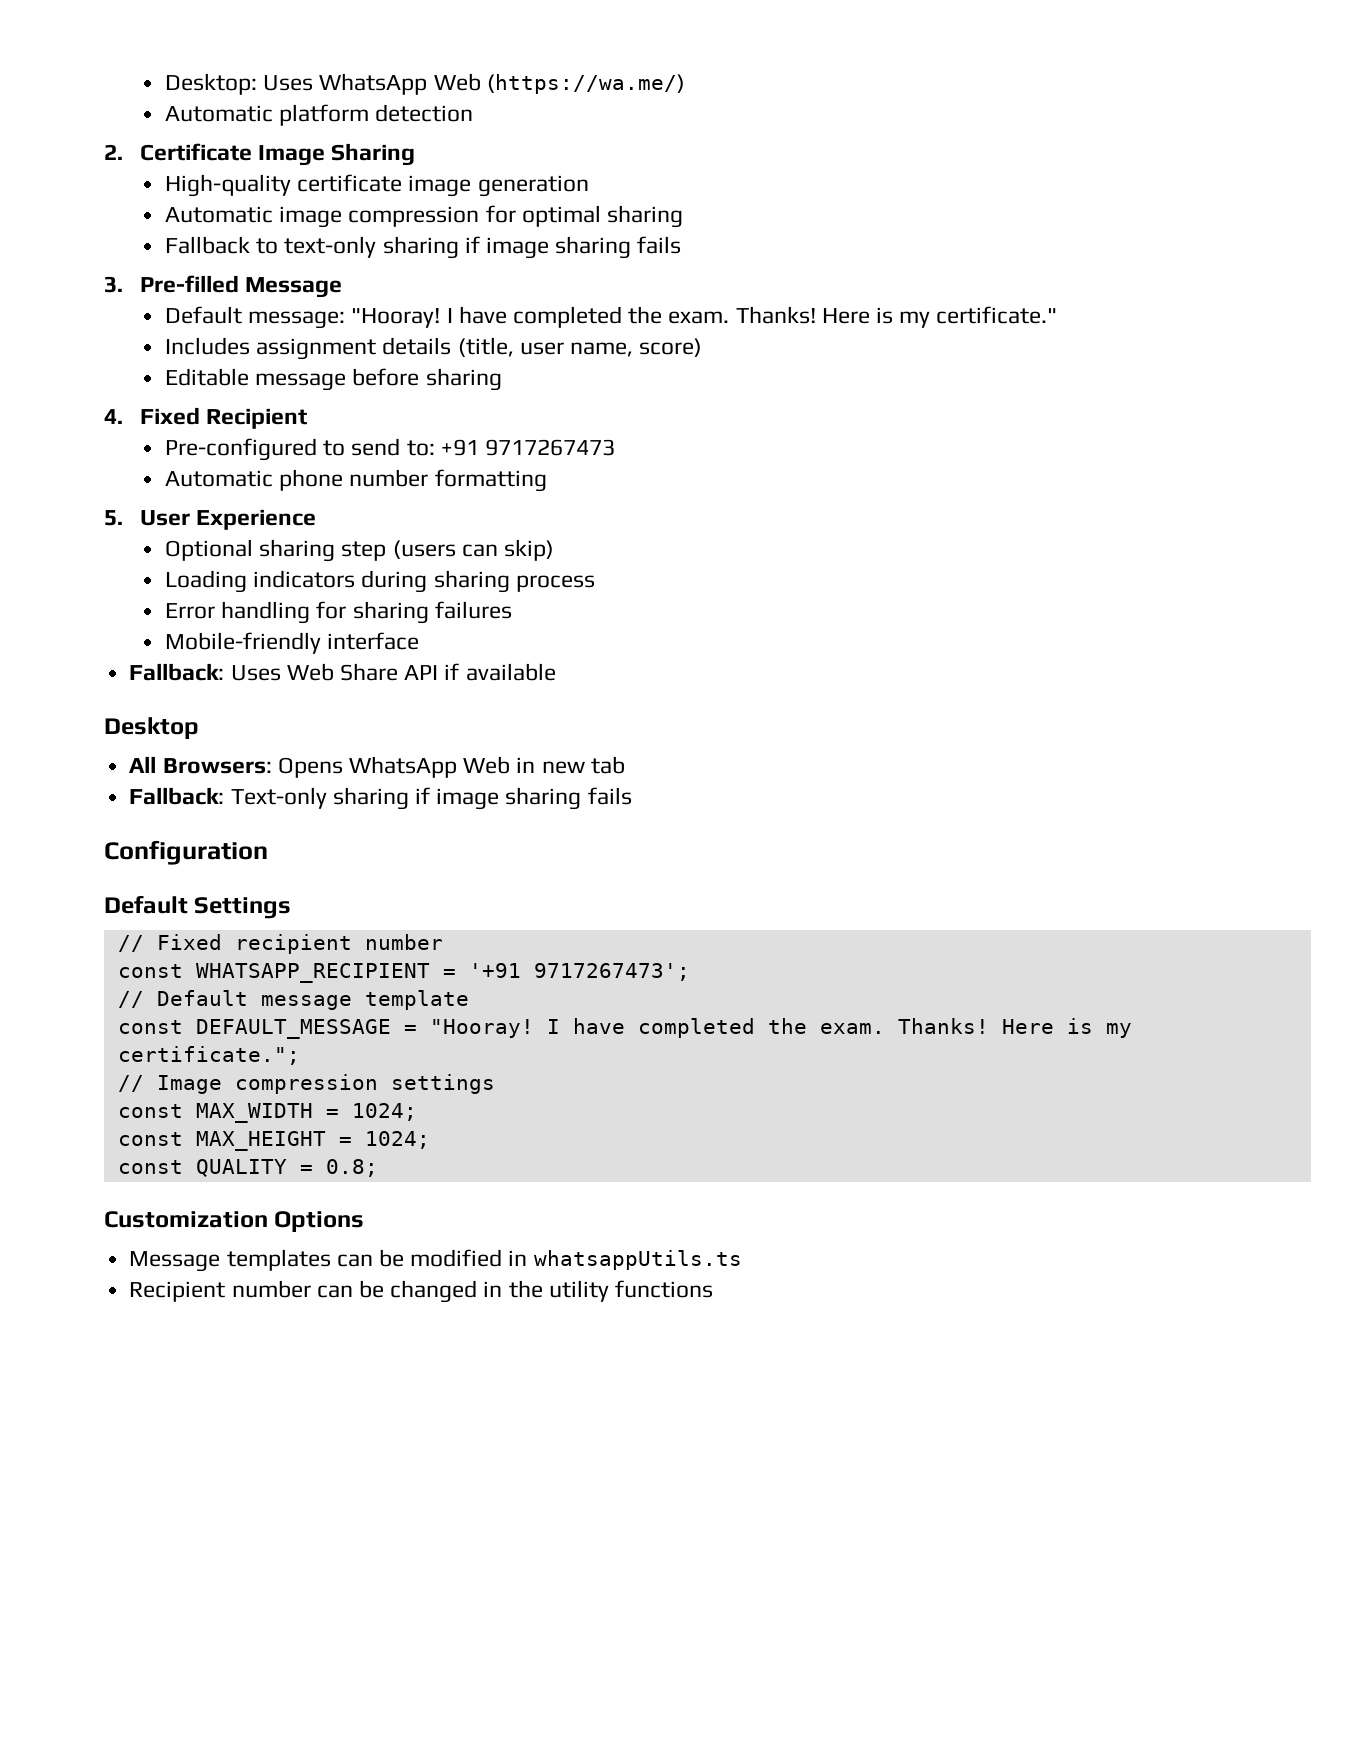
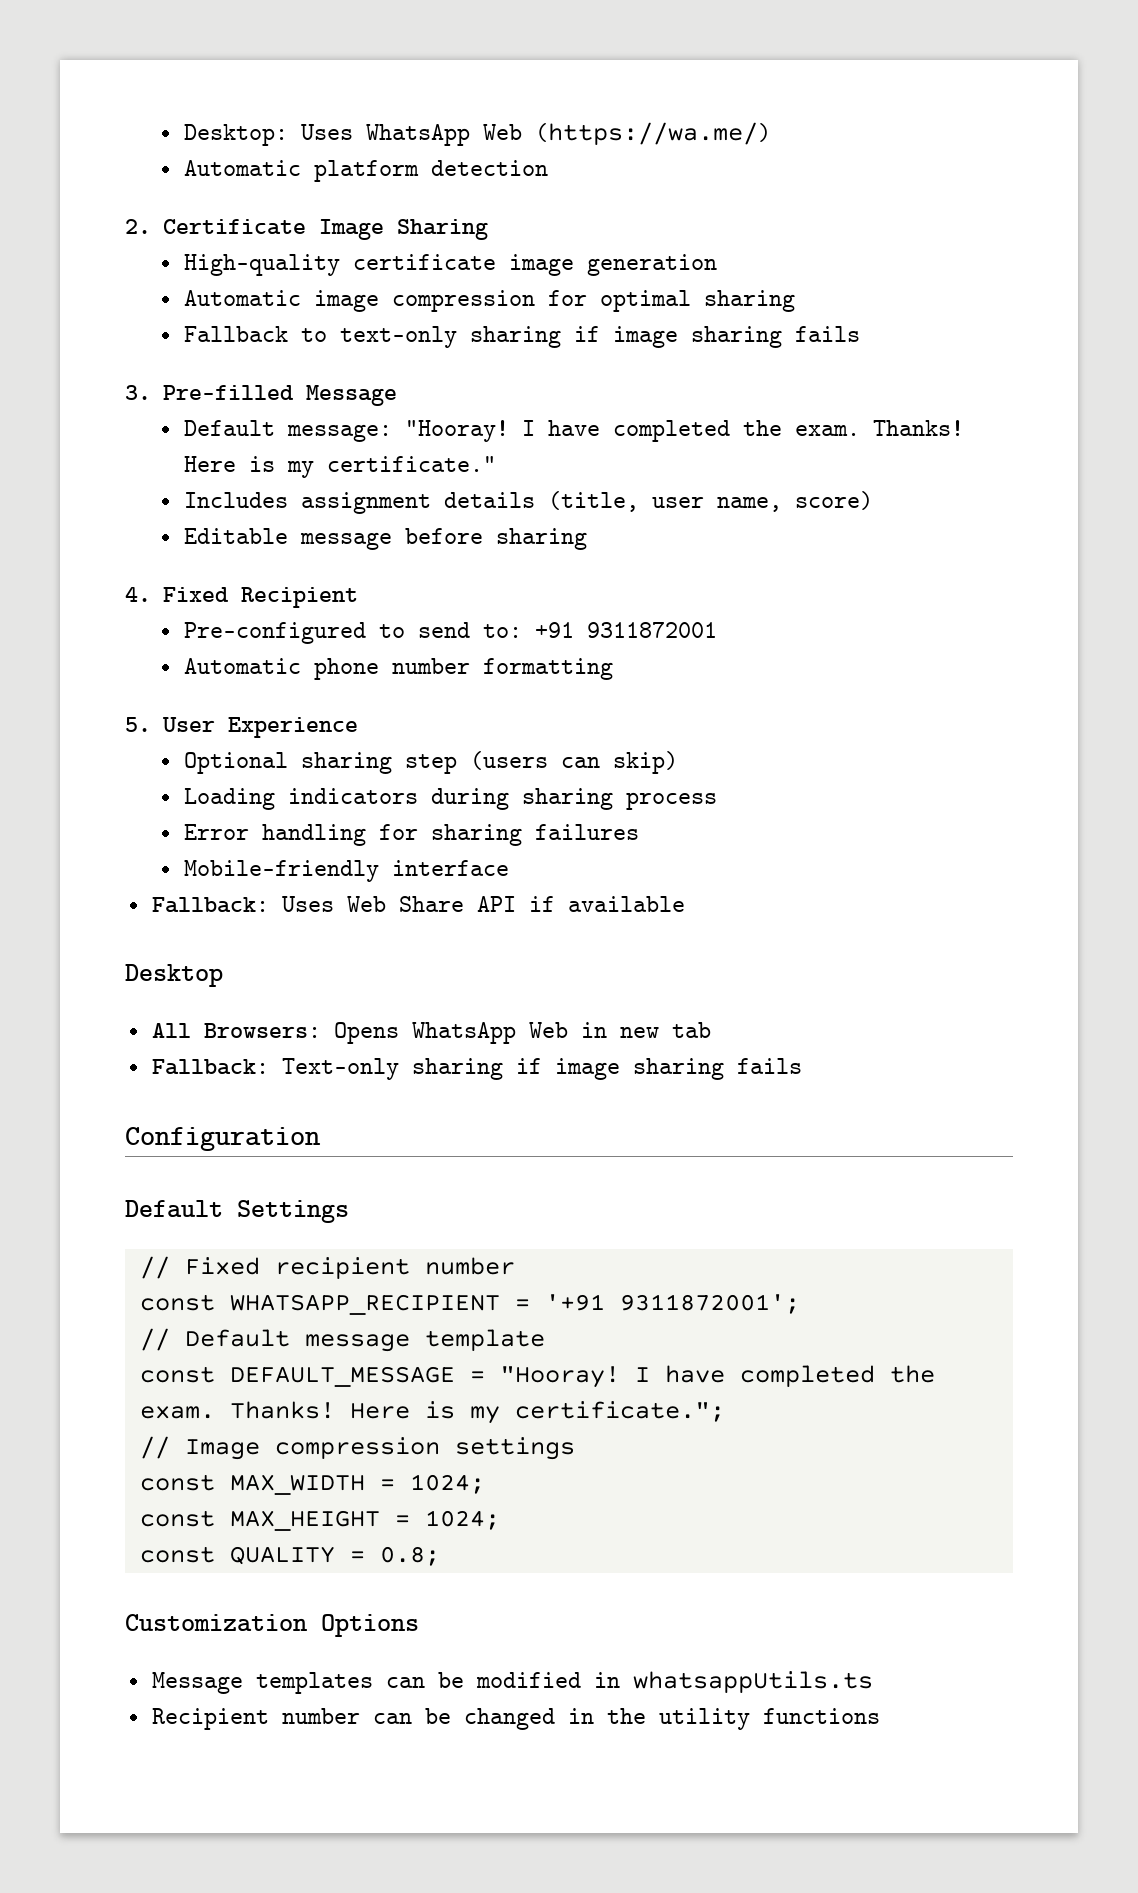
- Pre-configured to send to: +91 9717267473
+ Pre-configured to send to: +91 9311872001
- const WHATSAPP_RECIPIENT = '+91 9717267473';
+ const WHATSAPP_RECIPIENT = '+91 9311872001';

